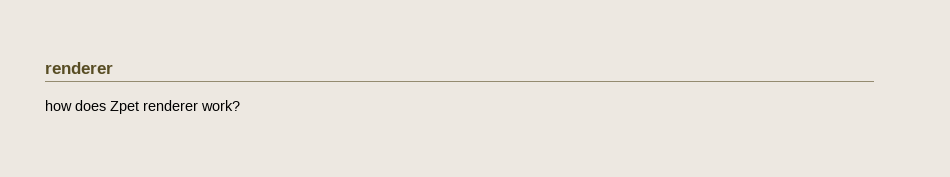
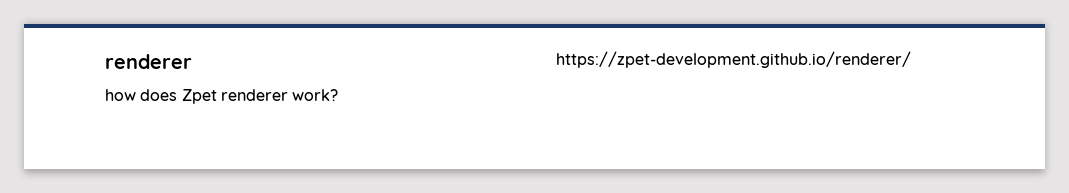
- how does Zpet renderer work?
+ how does Zpet renderer work? https://zpet-development.github.io/renderer/

